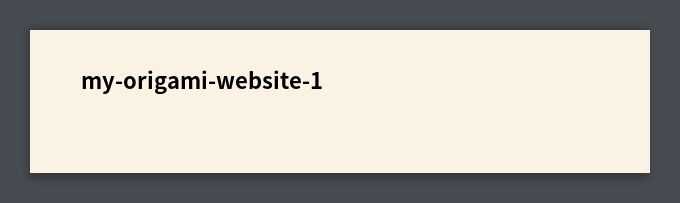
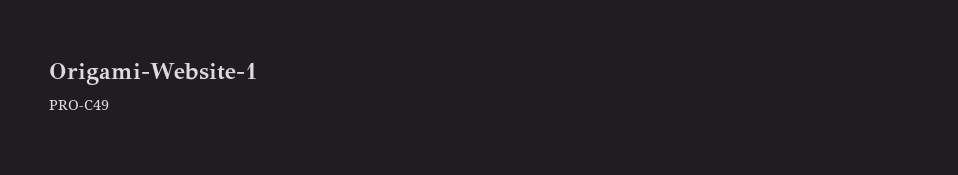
- my-origami-website-1
+ Origami-Website-1
+ PRO-C49

